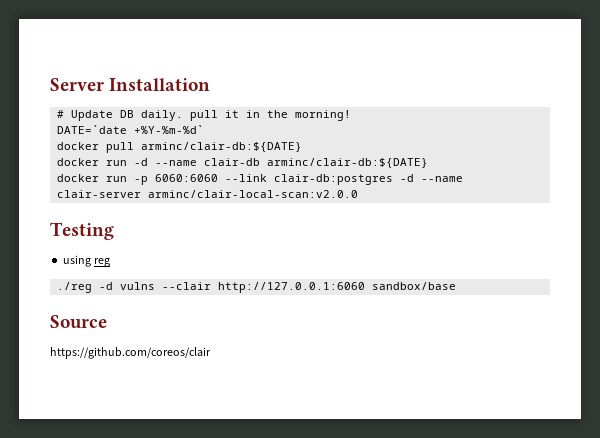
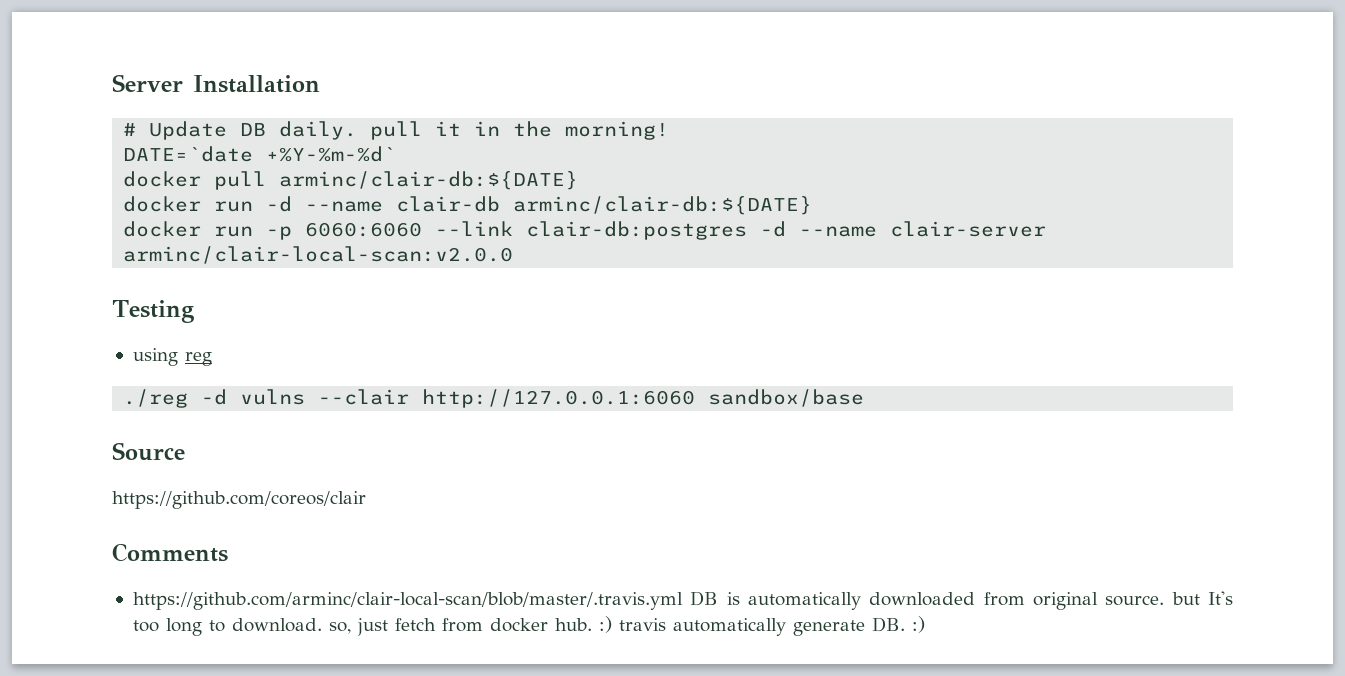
+ Comments
+ https://github.com/arminc/clair-local-scan/blob/master/.travis.yml DB is automatically downloaded from original source. but It's too long to download. so, just fetch from docker hub. :) travis automatically generate DB. :)

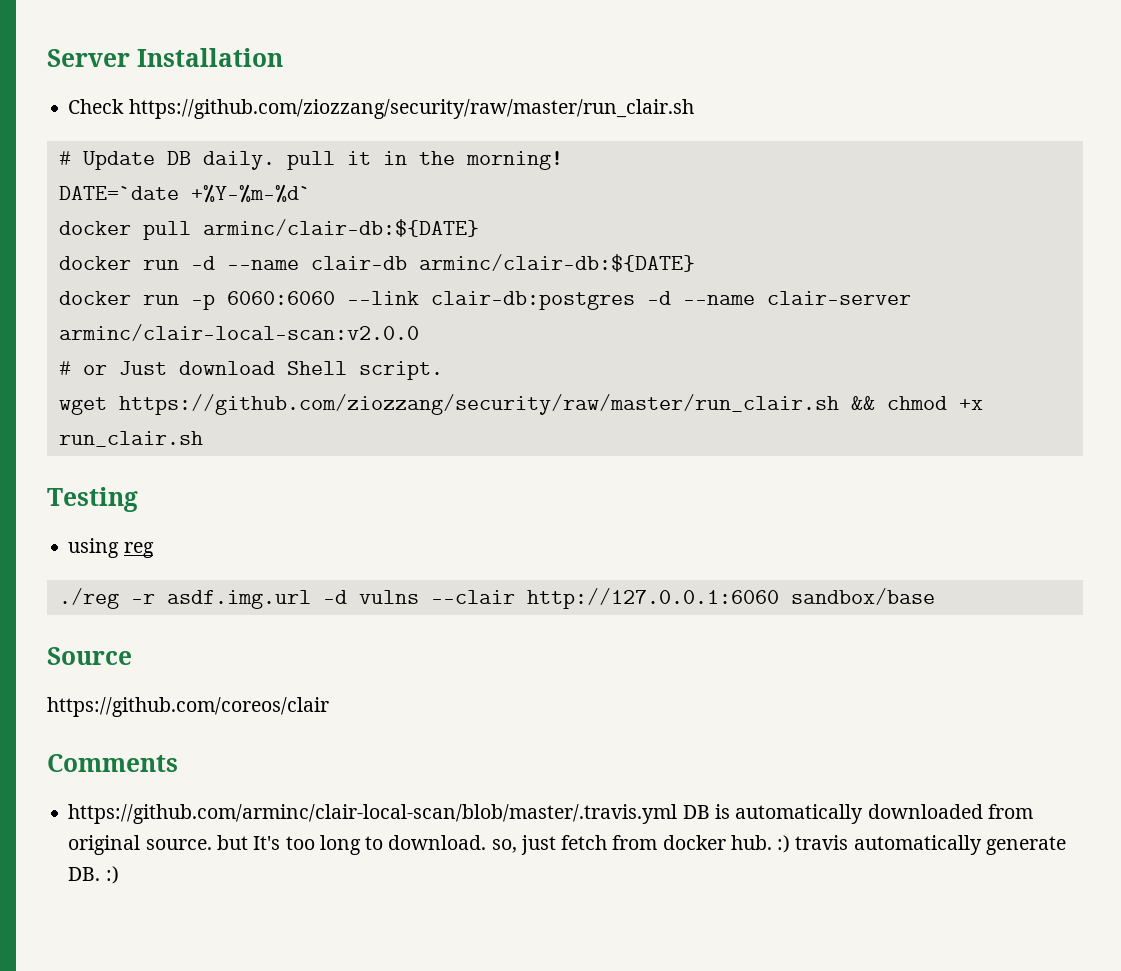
+ Check https://github.com/ziozzang/security/raw/master/run_clair.sh
+ # or Just download Shell script.
+ wget https://github.com/ziozzang/security/raw/master/run_clair.sh && chmod +x run_clair.sh
- ./reg -d vulns --clair http://127.0.0.1:6060 sandbox/base
+ ./reg -r asdf.img.url -d vulns --clair http://127.0.0.1:6060 sandbox/base

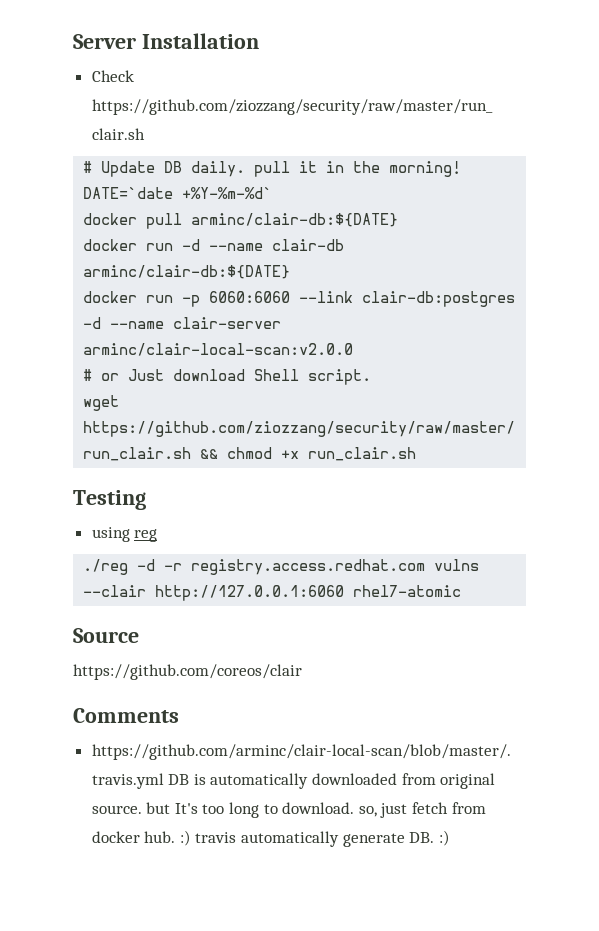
- ./reg -r asdf.img.url -d vulns --clair http://127.0.0.1:6060 sandbox/base
+ ./reg -d -r registry.access.redhat.com vulns --clair http://127.0.0.1:6060 rhel7-atomic

